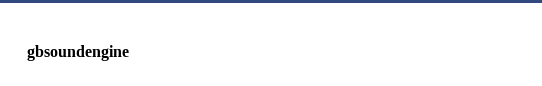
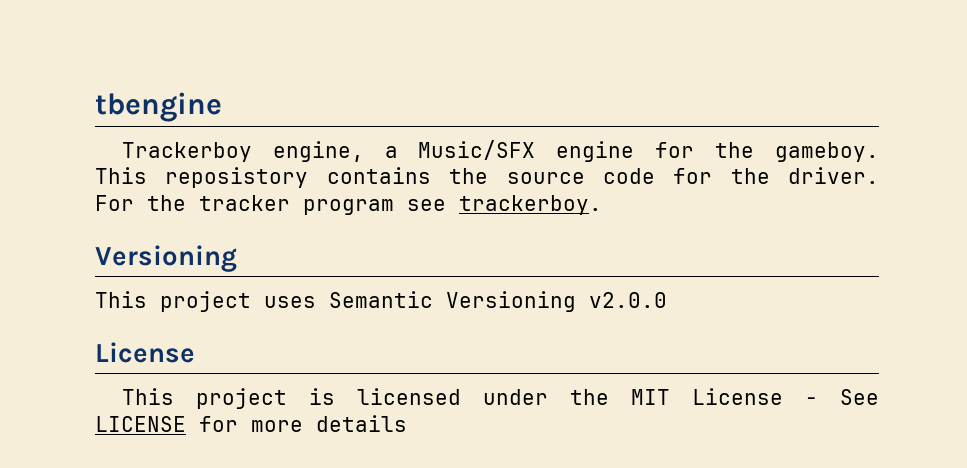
- gbsoundengine
+ tbengine
+ Trackerboy engine, a Music/SFX engine for the gameboy. This reposistory contains the source code for the driver. For the tracker program see trackerboy.
+ Versioning
+ This project uses Semantic Versioning v2.0.0
+ License
+ This project is licensed under the MIT License - See LICENSE for more details

